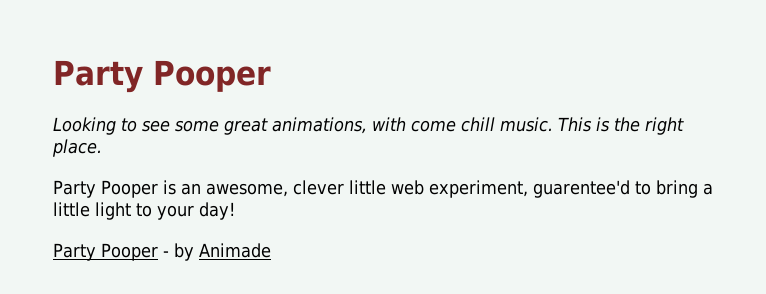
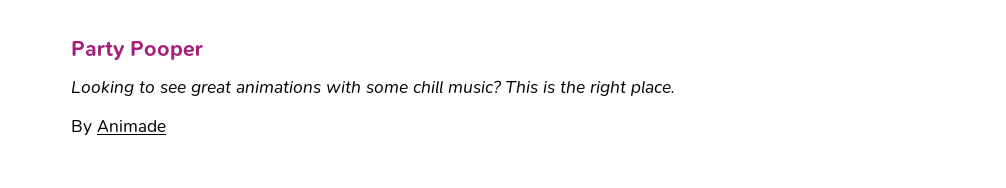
- Looking to see some great animations, with come chill music.
+ Looking to see great animations with some chill music?
- Party Pooper is an awesome, clever little web experiment, guarentee'd to bring a little light to your day!
- Party Pooper - by Animade
+ By Animade

